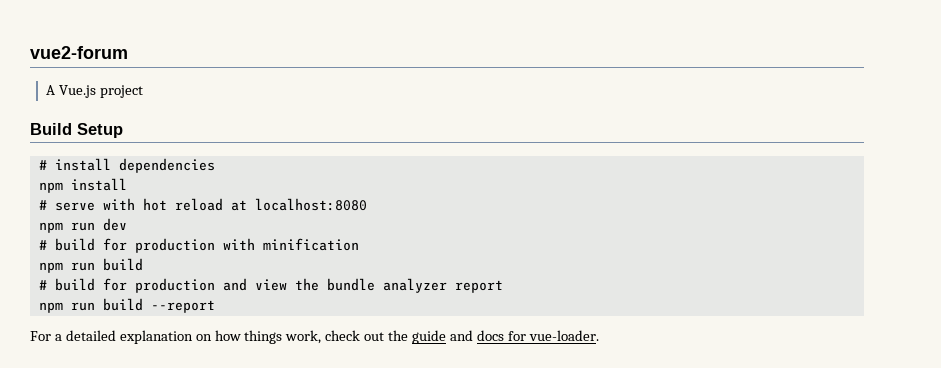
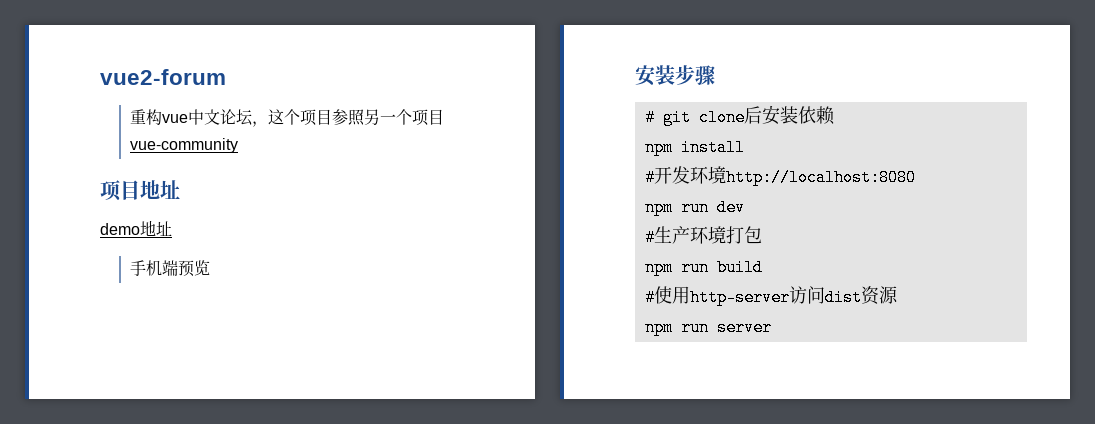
- A Vue.js project
- Build Setup
- # install dependencies
+ 重构vue中文论坛，这个项目参照另一个项目vue-community
+ 项目地址
+ demo地址
+ 手机端预览
+ 安装步骤
+ # git clone后安装依赖
  npm install
- # serve with hot reload at localhost:8080
+ #开发环境http://localhost:8080
- # build for production with minification
+ #生产环境打包
- # build for production and view the bundle analyzer report
- npm run build --report
- For a detailed explanation on how things work, check out the guide and docs for vue-loader.
+ #使用http-server访问dist资源
+ npm run server

